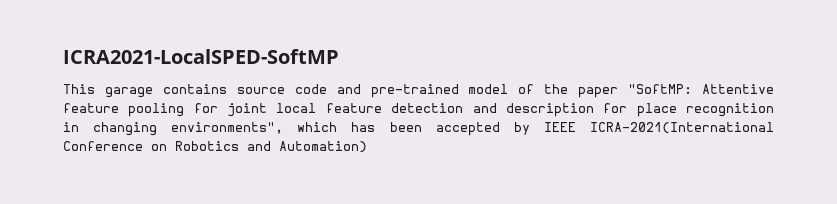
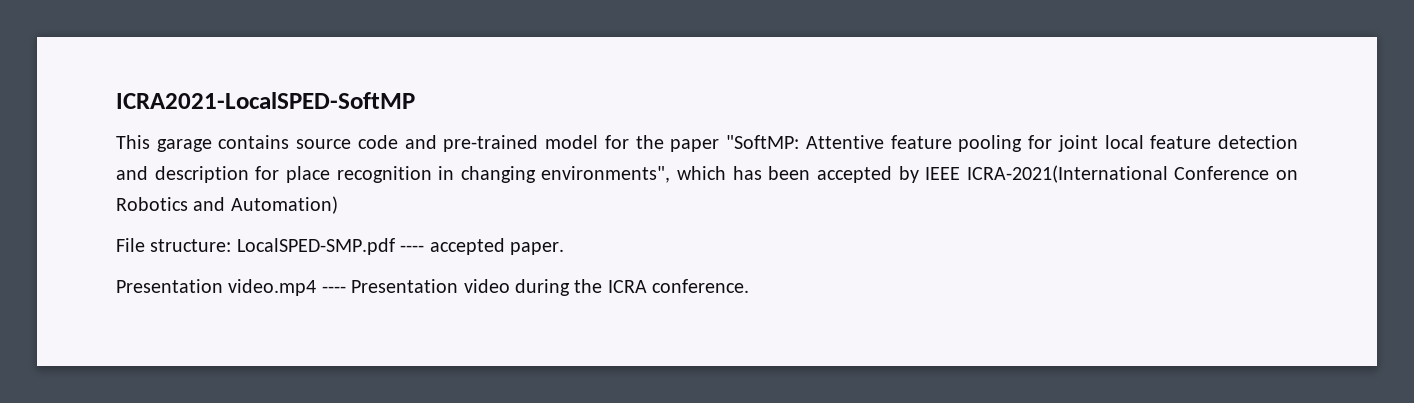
- This garage contains source code and pre-trained model of the paper "SoftMP: Attentive feature pooling for joint local feature detection and description for place recognition in changing environments", which has been accepted by IEEE ICRA-2021(International Conference on Robotics and Automation)
+ This garage contains source code and pre-trained model for the paper "SoftMP: Attentive feature pooling for joint local feature detection and description for place recognition in changing environments", which has been accepted by IEEE ICRA-2021(International Conference on Robotics and Automation)
+ File structure: LocalSPED-SMP.pdf ---- accepted paper.
+ Presentation video.mp4 ---- Presentation video during the ICRA conference.

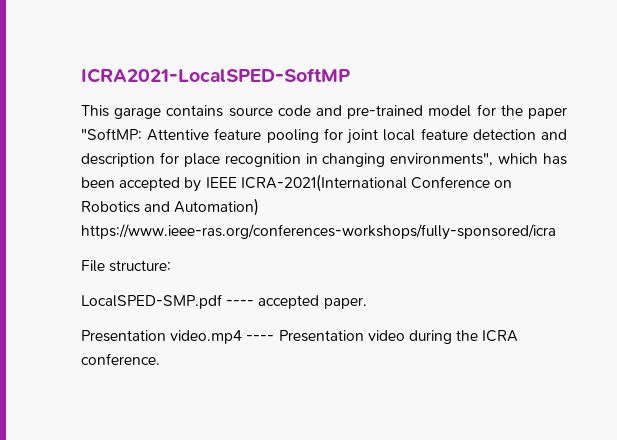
- This garage contains source code and pre-trained model for the paper "SoftMP: Attentive feature pooling for joint local feature detection and description for place recognition in changing environments", which has been accepted by IEEE ICRA-2021(International Conference on Robotics and Automation)
+ This garage contains source code and pre-trained model for the paper "SoftMP: Attentive feature pooling for joint local feature detection and description for place recognition in changing environments", which has been accepted by IEEE ICRA-2021(International Conference on Robotics and Automation) https://www.ieee-ras.org/conferences-workshops/fully-sponsored/icra
- File structure: LocalSPED-SMP.pdf ---- accepted paper.
+ File structure:
+ LocalSPED-SMP.pdf ---- accepted paper.

